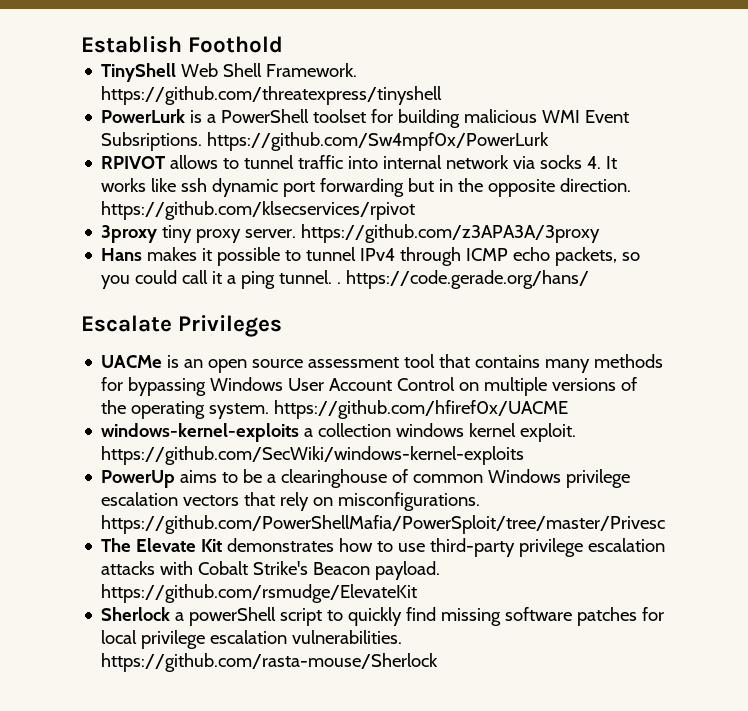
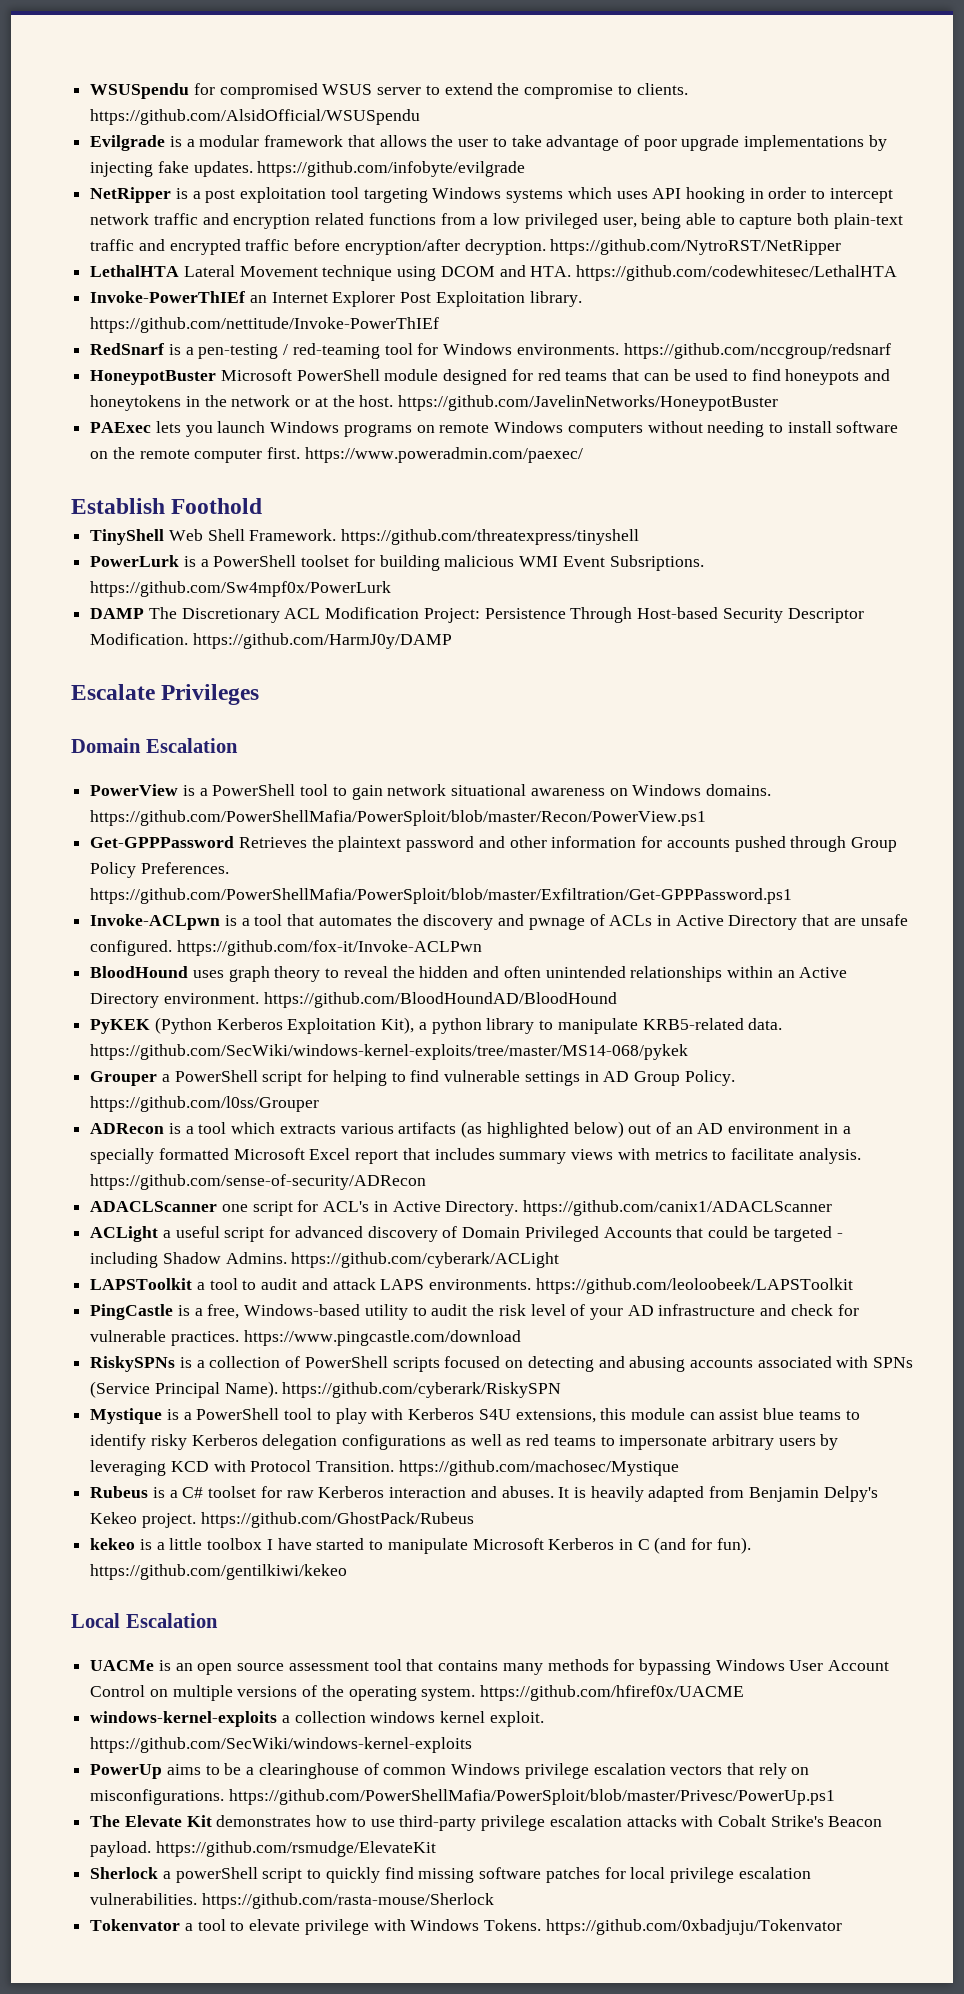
+ WSUSpendu for compromised WSUS server to extend the compromise to clients. https://github.com/AlsidOfficial/WSUSpendu
+ Evilgrade is a modular framework that allows the user to take advantage of poor upgrade implementations by injecting fake updates. https://github.com/infobyte/evilgrade
+ NetRipper is a post exploitation tool targeting Windows systems which uses API hooking in order to intercept network traffic and encryption related functions from a low privileged user, being able to capture both plain-text traffic and encrypted traffic before encryption/after decryption. https://github.com/NytroRST/NetRipper
+ LethalHTA Lateral Movement technique using DCOM and HTA. https://github.com/codewhitesec/LethalHTA
+ Invoke-PowerThIEf an Internet Explorer Post Exploitation library. https://github.com/nettitude/Invoke-PowerThIEf
+ RedSnarf is a pen-testing / red-teaming tool for Windows environments. https://github.com/nccgroup/redsnarf
+ HoneypotBuster Microsoft PowerShell module designed for red teams that can be used to find honeypots and honeytokens in the network or at the host. https://github.com/JavelinNetworks/HoneypotBuster
+ PAExec lets you launch Windows programs on remote Windows computers without needing to install software on the remote computer first. https://www.poweradmin.com/paexec/
- RPIVOT allows to tunnel traffic into internal network via socks 4. It works like ssh dynamic port forwarding but in the opposite direction. https://github.com/klsecservices/rpivot
- 3proxy tiny proxy server. https://github.com/z3APA3A/3proxy
- Hans makes it possible to tunnel IPv4 through ICMP echo packets, so you could call it a ping tunnel. . https://code.gerade.org/hans/
+ DAMP The Discretionary ACL Modification Project: Persistence Through Host-based Security Descriptor Modification. https://github.com/HarmJ0y/DAMP
  Escalate Privileges
+ Domain Escalation
+ PowerView is a PowerShell tool to gain network situational awareness on Windows domains. https://github.com/PowerShellMafia/PowerSploit/blob/master/Recon/PowerView.ps1
+ Get-GPPPassword Retrieves the plaintext password and other information for accounts pushed through Group Policy Preferences. https://github.com/PowerShellMafia/PowerSploit/blob/master/Exfiltration/Get-GPPPassword.ps1
+ Invoke-ACLpwn is a tool that automates the discovery and pwnage of ACLs in Active Directory that are unsafe configured. https://github.com/fox-it/Invoke-ACLPwn
+ BloodHound uses graph theory to reveal the hidden and often unintended relationships within an Active Directory environment. https://github.com/BloodHoundAD/BloodHound
+ PyKEK (Python Kerberos Exploitation Kit), a python library to manipulate KRB5-related data. https://github.com/SecWiki/windows-kernel-exploits/tree/master/MS14-068/pykek
+ Grouper a PowerShell script for helping to find vulnerable settings in AD Group Policy. https://github.com/l0ss/Grouper
+ ADRecon is a tool which extracts various artifacts (as highlighted below) out of an AD environment in a specially formatted Microsoft Excel report that includes summary views with metrics to facilitate analysis. https://github.com/sense-of-security/ADRecon
+ ADACLScanner one script for ACL's in Active Directory. https://github.com/canix1/ADACLScanner
+ ACLight a useful script for advanced discovery of Domain Privileged Accounts that could be targeted - including Shadow Admins. https://github.com/cyberark/ACLight
+ LAPSToolkit a tool to audit and attack LAPS environments. https://github.com/leoloobeek/LAPSToolkit
+ PingCastle is a free, Windows-based utility to audit the risk level of your AD infrastructure and check for vulnerable practices. https://www.pingcastle.com/download
+ RiskySPNs is a collection of PowerShell scripts focused on detecting and abusing accounts associated with SPNs (Service Principal Name). https://github.com/cyberark/RiskySPN
+ Mystique is a PowerShell tool to play with Kerberos S4U extensions, this module can assist blue teams to identify risky Kerberos delegation configurations as well as red teams to impersonate arbitrary users by leveraging KCD with Protocol Transition. https://github.com/machosec/Mystique
+ Rubeus is a C# toolset for raw Kerberos interaction and abuses. It is heavily adapted from Benjamin Delpy's Kekeo project. https://github.com/GhostPack/Rubeus
+ kekeo is a little toolbox I have started to manipulate Microsoft Kerberos in C (and for fun). https://github.com/gentilkiwi/kekeo
+ Local Escalation
- PowerUp aims to be a clearinghouse of common Windows privilege escalation vectors that rely on misconfigurations. https://github.com/PowerShellMafia/PowerSploit/tree/master/Privesc
+ PowerUp aims to be a clearinghouse of common Windows privilege escalation vectors that rely on misconfigurations. https://github.com/PowerShellMafia/PowerSploit/blob/master/Privesc/PowerUp.ps1
+ Tokenvator a tool to elevate privilege with Windows Tokens. https://github.com/0xbadjuju/Tokenvator

